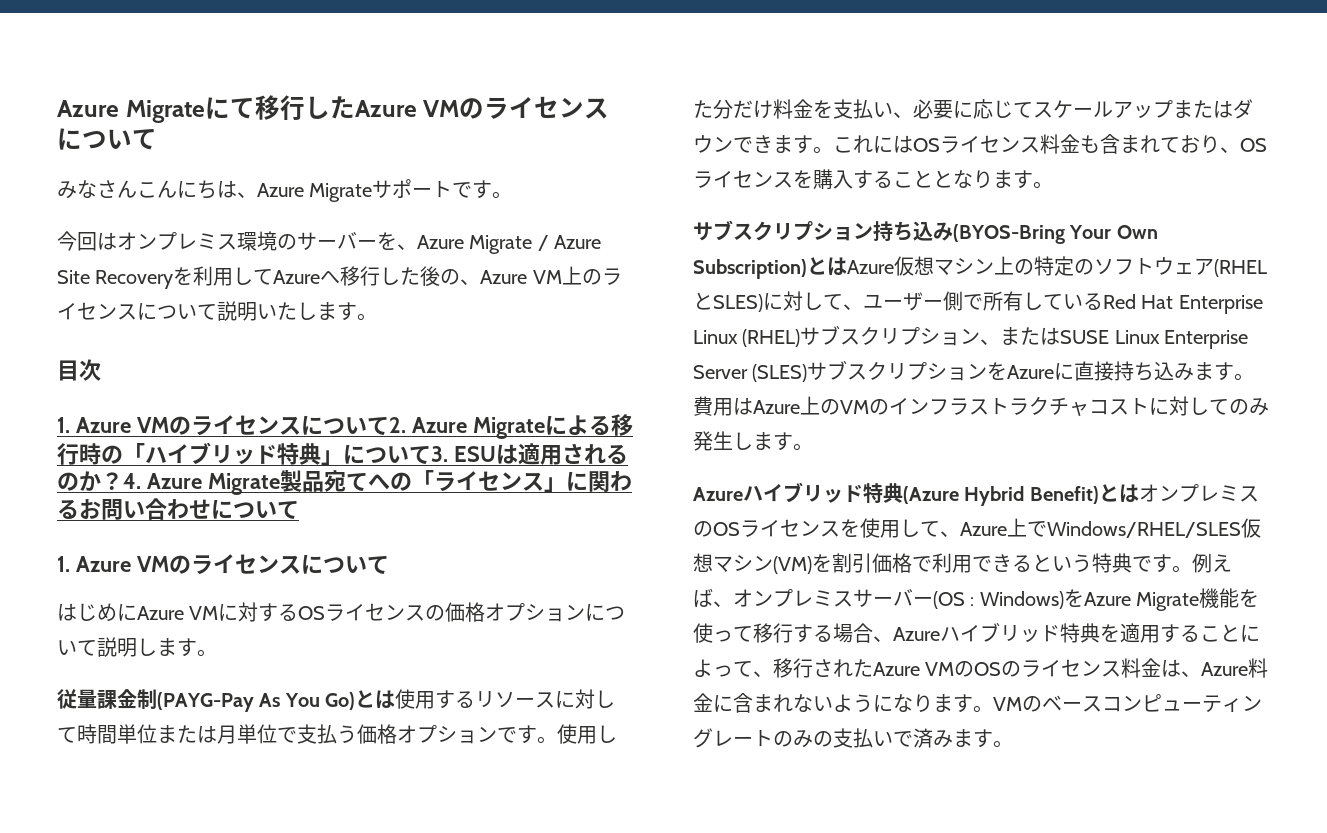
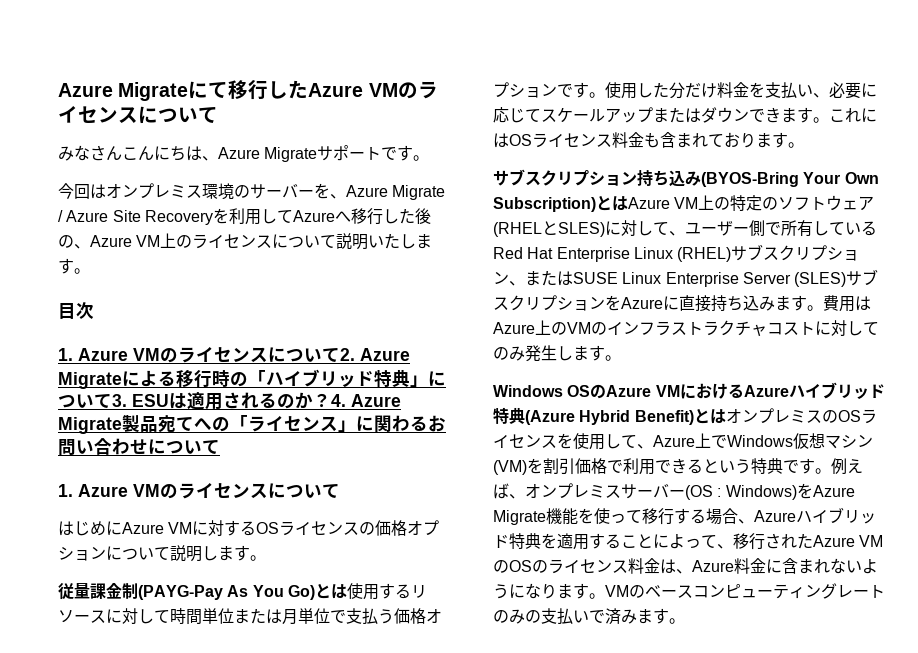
- これにはOSライセンス料金も含まれており、OSライセンスを購入することとなります。
+ これにはOSライセンス料金も含まれております。
- サブスクリプション持ち込み(BYOS-Bring Your Own Subscription)とはAzure仮想マシン上の特定のソフトウェア(RHELとSLES)に対して、ユーザー側で所有しているRed Hat Enterprise Linux (RHEL)サブスクリプション、またはSUSE Linux Enterprise Server (SLES)サブスクリプションをAzureに直接持ち込みます。
+ サブスクリプション持ち込み(BYOS-Bring Your Own Subscription)とはAzure VM上の特定のソフトウェア(RHELとSLES)に対して、ユーザー側で所有しているRed Hat Enterprise Linux (RHEL)サブスクリプション、またはSUSE Linux Enterprise Server (SLES)サブスクリプションをAzureに直接持ち込みます。
- Azureハイブリッド特典(Azure Hybrid Benefit)とはオンプレミスのOSライセンスを使用して、Azure上でWindows/RHEL/SLES仮想マシン(VM)を割引価格で利用できるという特典です。
+ Windows OSのAzure VMにおけるAzureハイブリッド特典(Azure Hybrid Benefit)とはオンプレミスのOSライセンスを使用して、Azure上でWindows仮想マシン(VM)を割引価格で利用できるという特典です。

